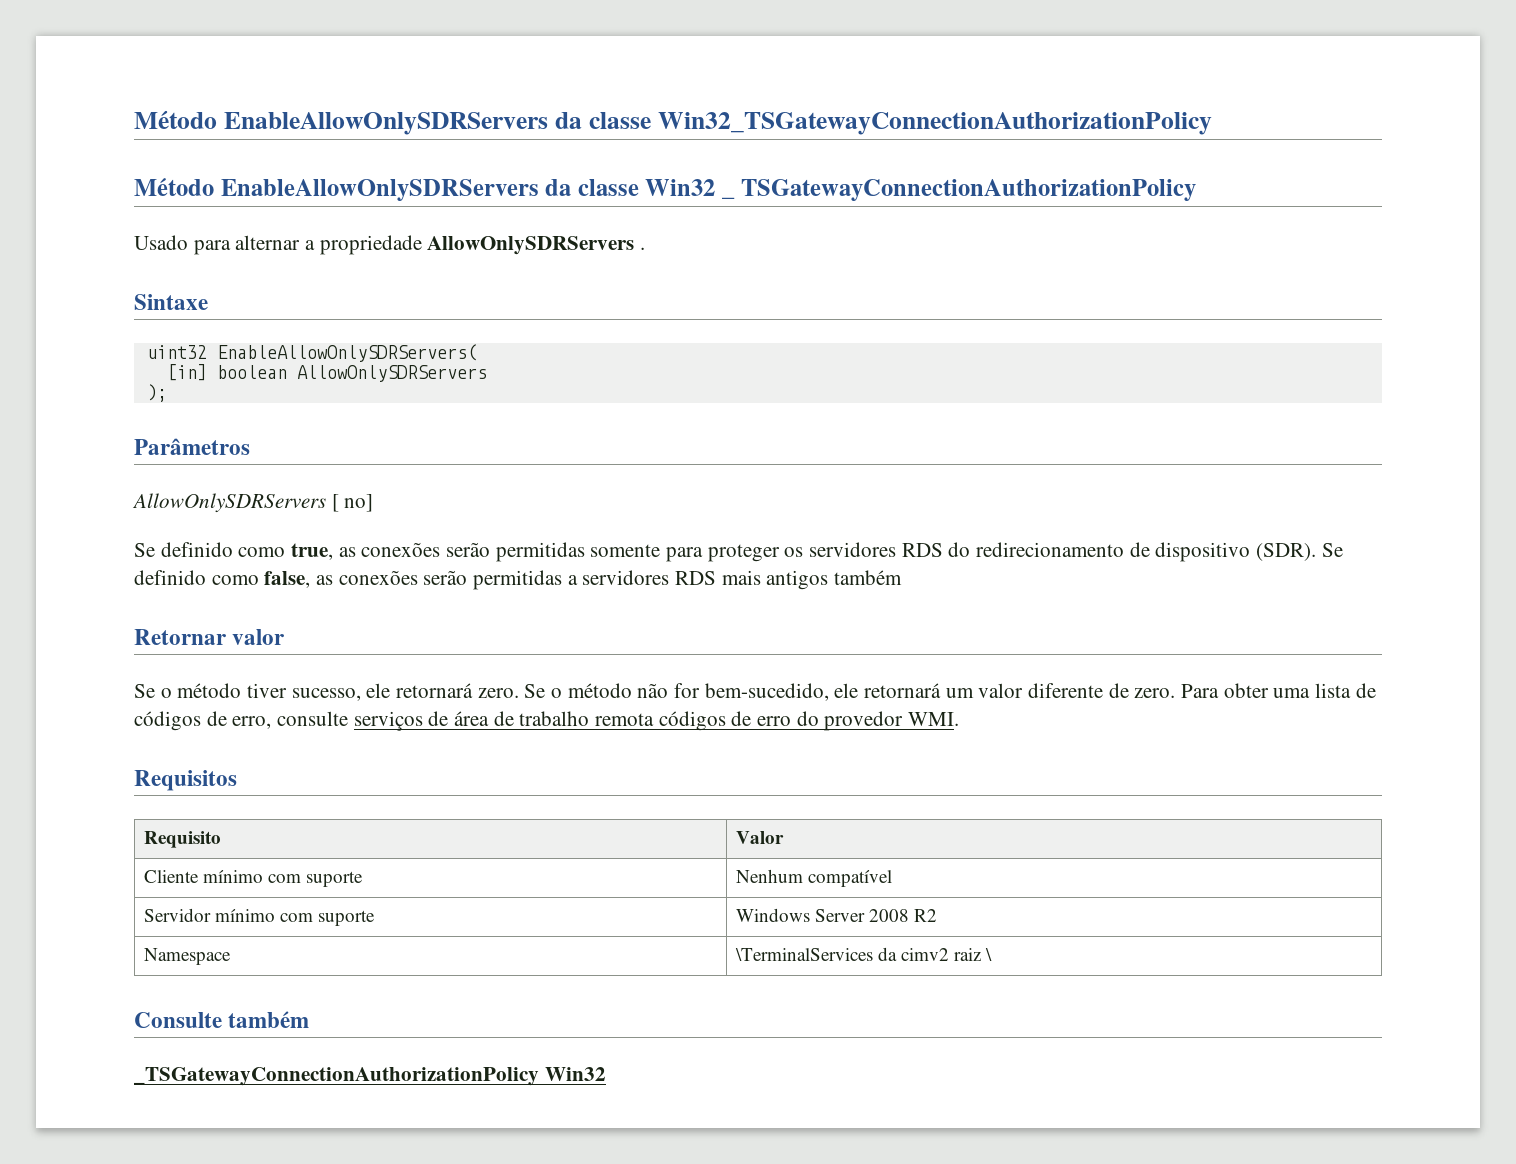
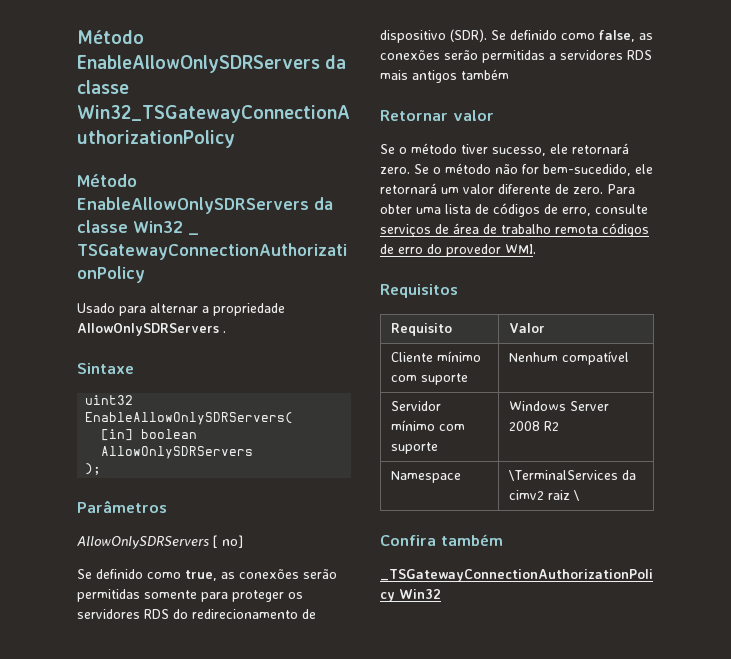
- Consulte também
+ Confira também

